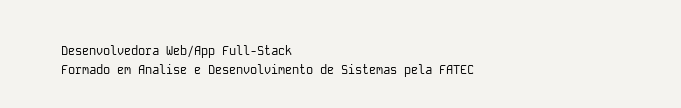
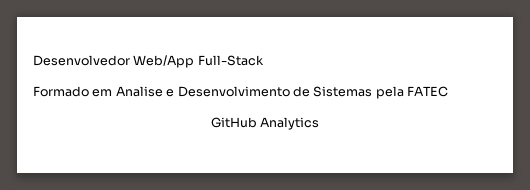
- Desenvolvedora Web/App Full-Stack
+ Desenvolvedor Web/App Full-Stack
+ GitHub Analytics

